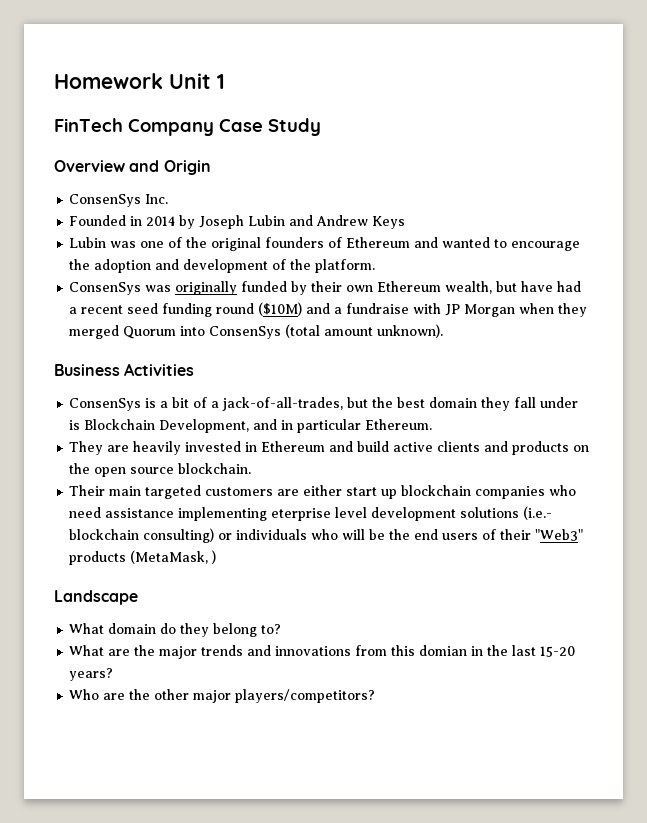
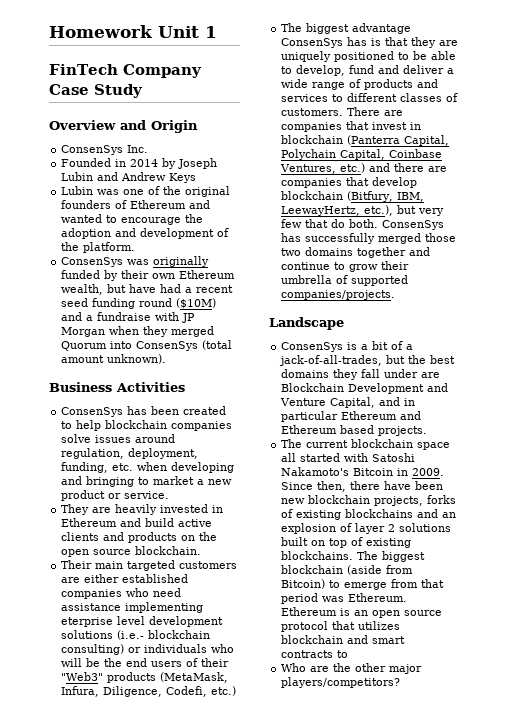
- ConsenSys is a bit of a jack-of-all-trades, but the best domain they fall under is Blockchain Development, and in particular Ethereum.
+ ConsenSys has been created to help blockchain companies solve issues around regulation, deployment, funding, etc. when developing and bringing to market a new product or service.
- Their main targeted customers are either start up blockchain companies who need assistance implementing eterprise level development solutions (i.e.- blockchain consulting) or individuals who will be the end users of their "Web3" products (MetaMask, )
+ Their main targeted customers are either established companies who need assistance implementing eterprise level development solutions (i.e.- blockchain consulting) or individuals who will be the end users of their "Web3" products (MetaMask, Infura, Diligence, Codefi, etc.)
+ The biggest advantage ConsenSys has is that they are uniquely positioned to be able to develop, fund and deliver a wide range of products and services to different classes of customers. There are companies that invest in blockchain (Panterra Capital, Polychain Capital, Coinbase Ventures, etc.) and there are companies that develop blockchain (Bitfury, IBM, LeewayHertz, etc.), but very few that do both. ConsenSys has successfully merged those two domains together and continue to grow their umbrella of supported companies/projects.
  Landscape
- What domain do they belong to?
- What are the major trends and innovations from this domian in the last 15-20 years?
+ ConsenSys is a bit of a jack-of-all-trades, but the best domains they fall under are Blockchain Development and Venture Capital, and in particular Ethereum and Ethereum based projects.
+ The current blockchain space all started with Satoshi Nakamoto's Bitcoin in 2009. Since then, there have been new blockchain projects, forks of existing blockchains and an explosion of layer 2 solutions built on top of existing blockchains. The biggest blockchain (aside from Bitcoin) to emerge from that period was Ethereum. Ethereum is an open source protocol that utilizes blockchain and smart contracts to

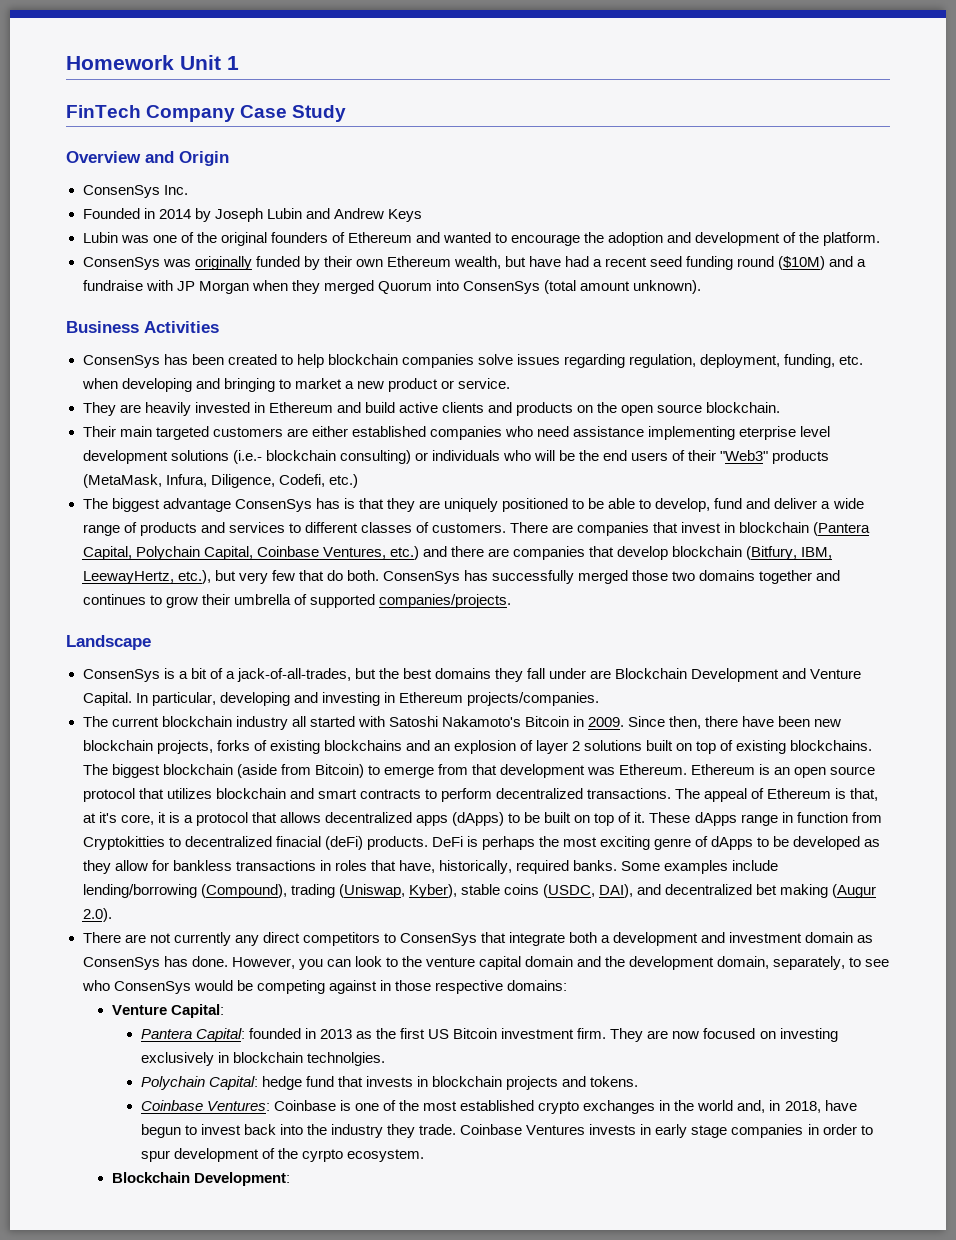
- ConsenSys has been created to help blockchain companies solve issues around regulation, deployment, funding, etc. when developing and bringing to market a new product or service.
+ ConsenSys has been created to help blockchain companies solve issues regarding regulation, deployment, funding, etc. when developing and bringing to market a new product or service.
- There are companies that invest in blockchain (Panterra Capital, Polychain Capital, Coinbase Ventures, etc.) and there are companies that develop blockchain (Bitfury, IBM, LeewayHertz, etc.), but very few that do both.
+ There are companies that invest in blockchain (Pantera Capital, Polychain Capital, Coinbase Ventures, etc.) and there are companies that develop blockchain (Bitfury, IBM, LeewayHertz, etc.), but very few that do both.
- ConsenSys has successfully merged those two domains together and continue to grow their umbrella of supported companies/projects.
+ ConsenSys has successfully merged those two domains together and continues to grow their umbrella of supported companies/projects.
- ConsenSys is a bit of a jack-of-all-trades, but the best domains they fall under are Blockchain Development and Venture Capital, and in particular Ethereum and Ethereum based projects.
+ ConsenSys is a bit of a jack-of-all-trades, but the best domains they fall under are Blockchain Development and Venture Capital. In particular, developing and investing in Ethereum projects/companies.
- The current blockchain space all started with Satoshi Nakamoto's Bitcoin in 2009.
+ The current blockchain industry all started with Satoshi Nakamoto's Bitcoin in 2009.
- The biggest blockchain (aside from Bitcoin) to emerge from that period was Ethereum.
+ The biggest blockchain (aside from Bitcoin) to emerge from that development was Ethereum.
- Ethereum is an open source protocol that utilizes blockchain and smart contracts to
- Who are the other major players/competitors?
+ Ethereum is an open source protocol that utilizes blockchain and smart contracts to perform decentralized transactions. The appeal of Ethereum is that, at it's core, it is a protocol that allows decentralized apps (dApps) to be built on top of it. These dApps range in function from Cryptokitties to decentralized finacial (deFi) products. DeFi is perhaps the most exciting genre of dApps to be developed as they allow for bankless transactions in roles that have, historically, required banks. Some examples include lending/borrowing (Compound), trading (Uniswap, Kyber), stable coins (USDC, DAI), and decentralized bet making (Augur 2.0).
+ There are not currently any direct competitors to ConsenSys that integrate both a development and investment domain as ConsenSys has done. However, you can look to the venture capital domain and the development domain, separately, to see who ConsenSys would be competing against in those respective domains:
+ Venture Capital:
+ Pantera Capital: founded in 2013 as the first US Bitcoin investment firm. They are now focused on investing exclusively in blockchain technolgies.
+ Polychain Capital: hedge fund that invests in blockchain projects and tokens.
+ Coinbase Ventures: Coinbase is one of the most established crypto exchanges in the world and, in 2018, have begun to invest back into the industry they trade. Coinbase Ventures invests in early stage companies in order to spur development of the cyrpto ecosystem.
+ Blockchain Development:

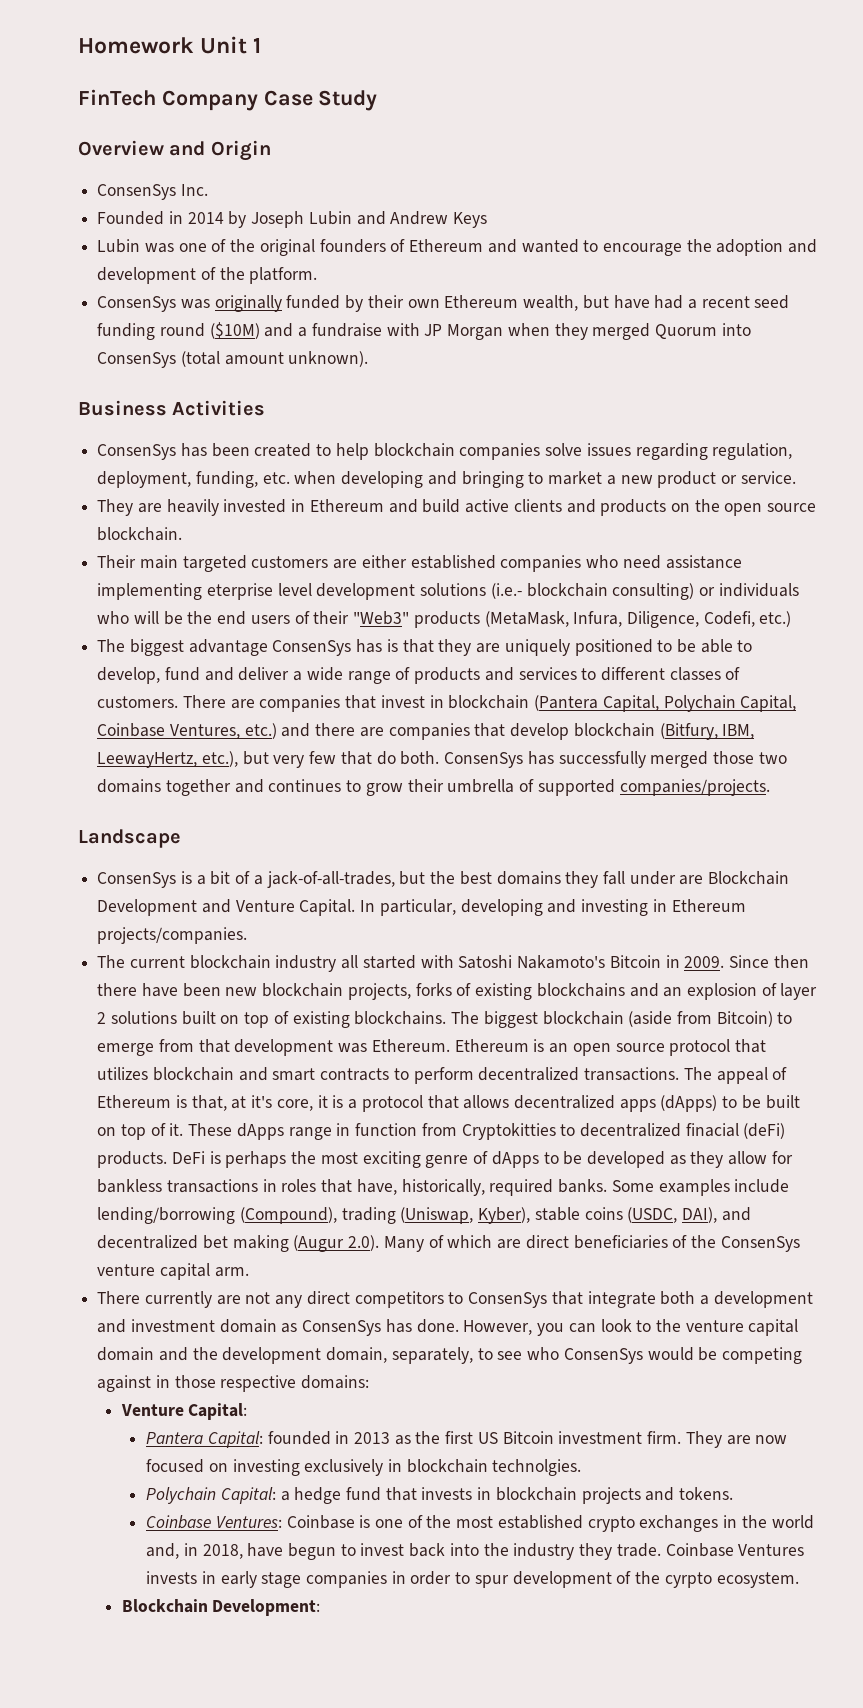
- Since then, there have been new blockchain projects, forks of existing blockchains and an explosion of layer 2 solutions built on top of existing blockchains.
+ Since then there have been new blockchain projects, forks of existing blockchains and an explosion of layer 2 solutions built on top of existing blockchains.
- Some examples include lending/borrowing (Compound), trading (Uniswap, Kyber), stable coins (USDC, DAI), and decentralized bet making (Augur 2.0).
- There are not currently any direct competitors to ConsenSys that integrate both a development and investment domain as ConsenSys has done.
+ Some examples include lending/borrowing (Compound), trading (Uniswap, Kyber), stable coins (USDC, DAI), and decentralized bet making (Augur 2.0). Many of which are direct beneficiaries of the ConsenSys venture capital arm.
+ There currently are not any direct competitors to ConsenSys that integrate both a development and investment domain as ConsenSys has done.
- Polychain Capital: hedge fund that invests in blockchain projects and tokens.
+ Polychain Capital: a hedge fund that invests in blockchain projects and tokens.

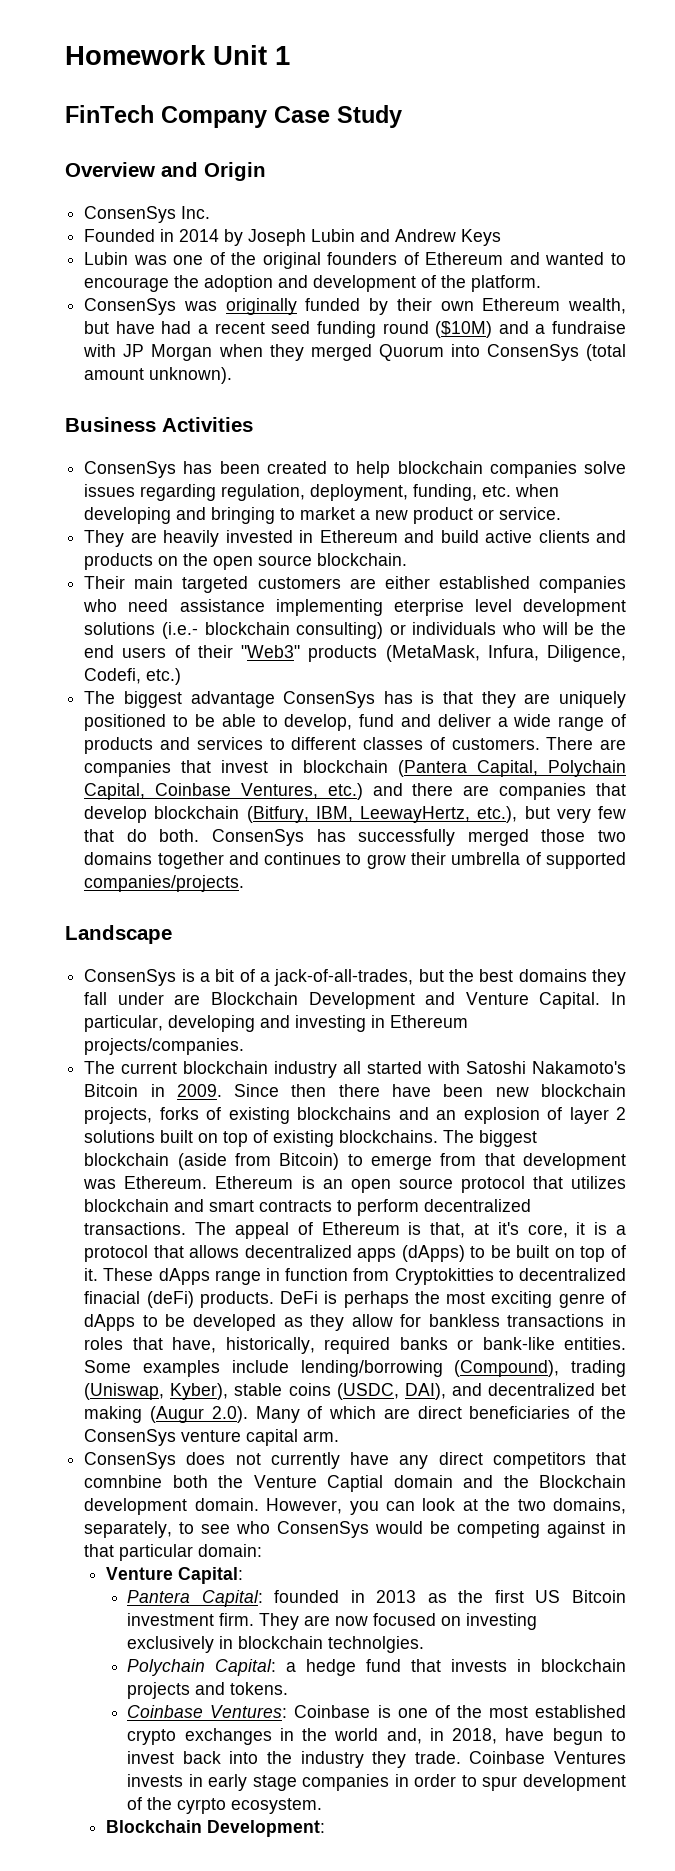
- DeFi is perhaps the most exciting genre of dApps to be developed as they allow for bankless transactions in roles that have, historically, required banks.
+ DeFi is perhaps the most exciting genre of dApps to be developed as they allow for bankless transactions in roles that have, historically, required banks or bank-like entities.
- There currently are not any direct competitors to ConsenSys that integrate both a development and investment domain as ConsenSys has done. However, you can look to the venture capital domain and the development domain, separately, to see who ConsenSys would be competing against in those respective domains:
+ ConsenSys does not currently have any direct competitors that comnbine both the Venture Captial domain and the Blockchain development domain. However, you can look at the two domains, separately, to see who ConsenSys would be competing against in that particular domain:

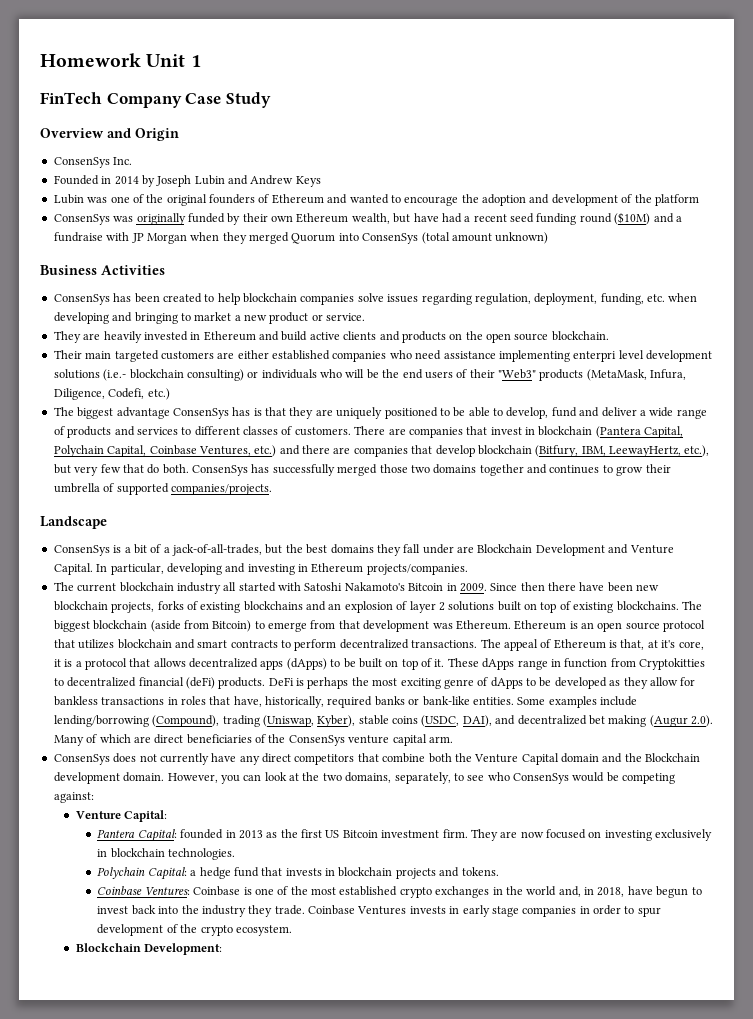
- Lubin was one of the original founders of Ethereum and wanted to encourage the adoption and development of the platform.
+ Lubin was one of the original founders of Ethereum and wanted to encourage the adoption and development of the platform
- ConsenSys was originally funded by their own Ethereum wealth, but have had a recent seed funding round ($10M) and a fundraise with JP Morgan when they merged Quorum into ConsenSys (total amount unknown).
+ ConsenSys was originally funded by their own Ethereum wealth, but have had a recent seed funding round ($10M) and a fundraise with JP Morgan when they merged Quorum into ConsenSys (total amount unknown)
- Their main targeted customers are either established companies who need assistance implementing eterprise level development solutions (i.e.- blockchain consulting) or individuals who will be the end users of their "Web3" products (MetaMask, Infura, Diligence, Codefi, etc.)
+ Their main targeted customers are either established companies who need assistance implementing enterpri level development solutions (i.e.- blockchain consulting) or individuals who will be the end users of their "Web3" products (MetaMask, Infura, Diligence, Codefi, etc.)
- These dApps range in function from Cryptokitties to decentralized finacial (deFi) products.
+ These dApps range in function from Cryptokitties to decentralized financial (deFi) products.
- ConsenSys does not currently have any direct competitors that comnbine both the Venture Captial domain and the Blockchain development domain.
+ ConsenSys does not currently have any direct competitors that combine both the Venture Capital domain and the Blockchain development domain.
- However, you can look at the two domains, separately, to see who ConsenSys would be competing against in that particular domain:
+ However, you can look at the two domains, separately, to see who ConsenSys would be competing against:
- They are now focused on investing exclusively in blockchain technolgies.
+ They are now focused on investing exclusively in blockchain technologies.
- Coinbase Ventures invests in early stage companies in order to spur development of the cyrpto ecosystem.
+ Coinbase Ventures invests in early stage companies in order to spur development of the crypto ecosystem.

